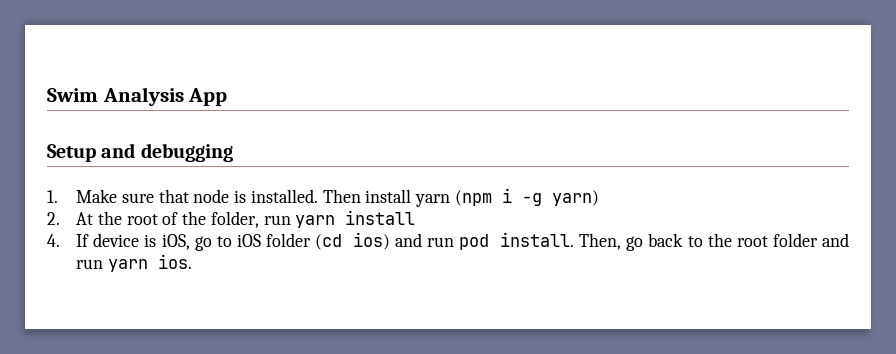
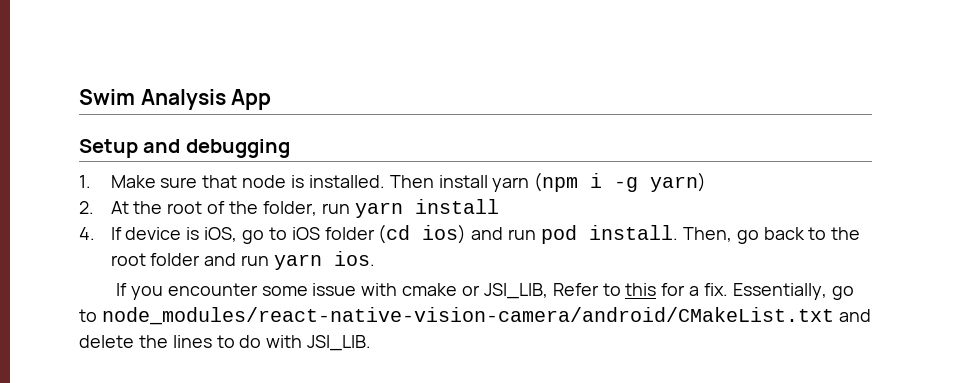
+ If you encounter some issue with cmake or JSI_LIB, Refer to this for a fix. Essentially, go to node_modules/react-native-vision-camera/android/CMakeList.txt and delete the lines to do with JSI_LIB.

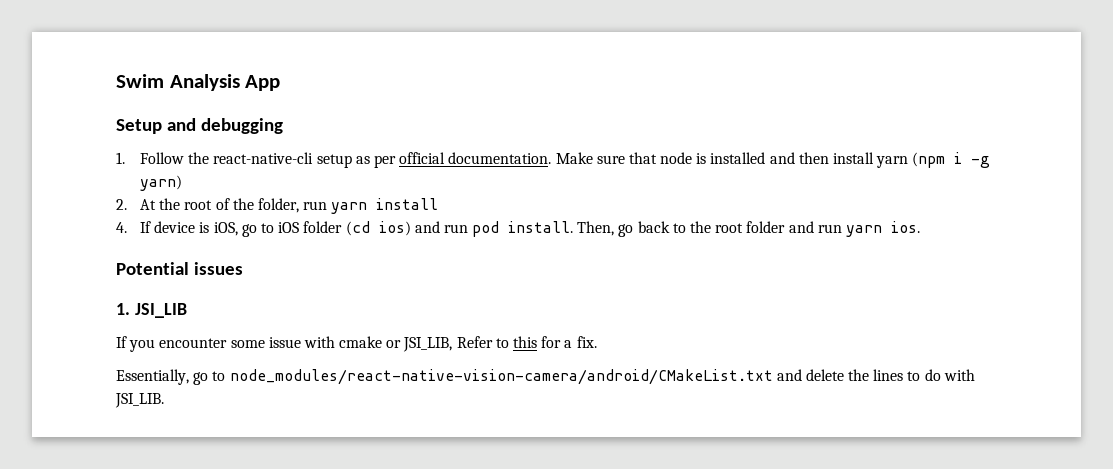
- 1. Make sure that node is installed. Then install yarn (npm i -g yarn)
+ 1. Follow the react-native-cli setup as per official documentation. Make sure that node is installed and then install yarn (npm i -g yarn)
+ Potential issues
+ 1. JSI_LIB
- If you encounter some issue with cmake or JSI_LIB, Refer to this for a fix. Essentially, go to node_modules/react-native-vision-camera/android/CMakeList.txt and delete the lines to do with JSI_LIB.
+ If you encounter some issue with cmake or JSI_LIB, Refer to this for a fix.
+ Essentially, go to node_modules/react-native-vision-camera/android/CMakeList.txt and delete the lines to do with JSI_LIB.

